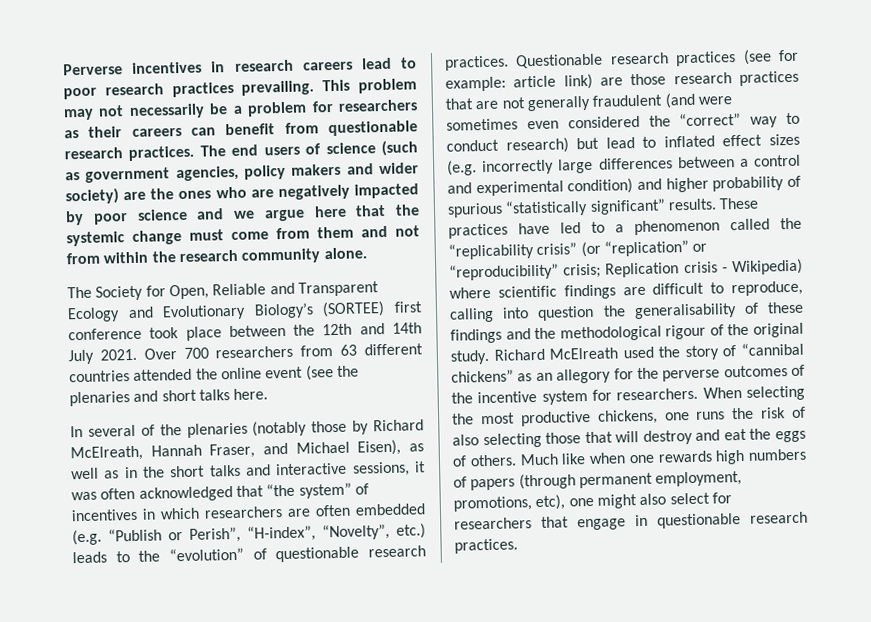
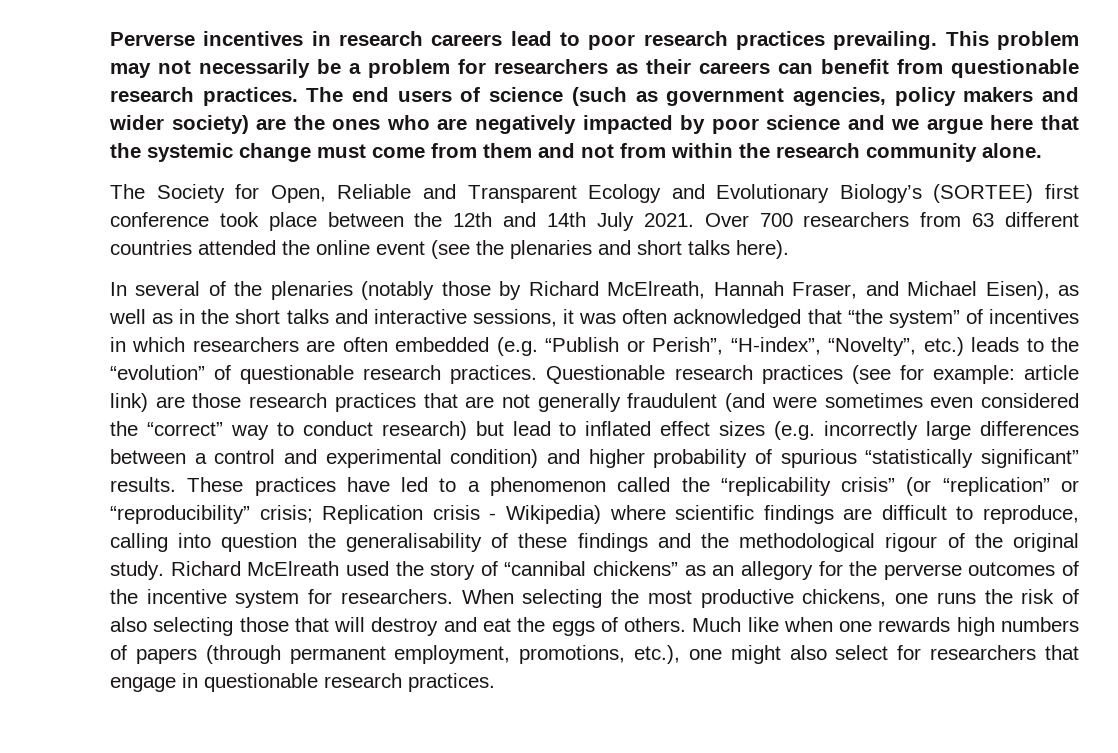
- Over 700 researchers from 63 different countries attended the online event (see the plenaries and short talks here.
+ Over 700 researchers from 63 different countries attended the online event (see the plenaries and short talks here).
- Much like when one rewards high numbers of papers (through permanent employment, promotions, etc), one might also select for researchers that engage in questionable research practices.
+ Much like when one rewards high numbers of papers (through permanent employment, promotions, etc.), one might also select for researchers that engage in questionable research practices.

